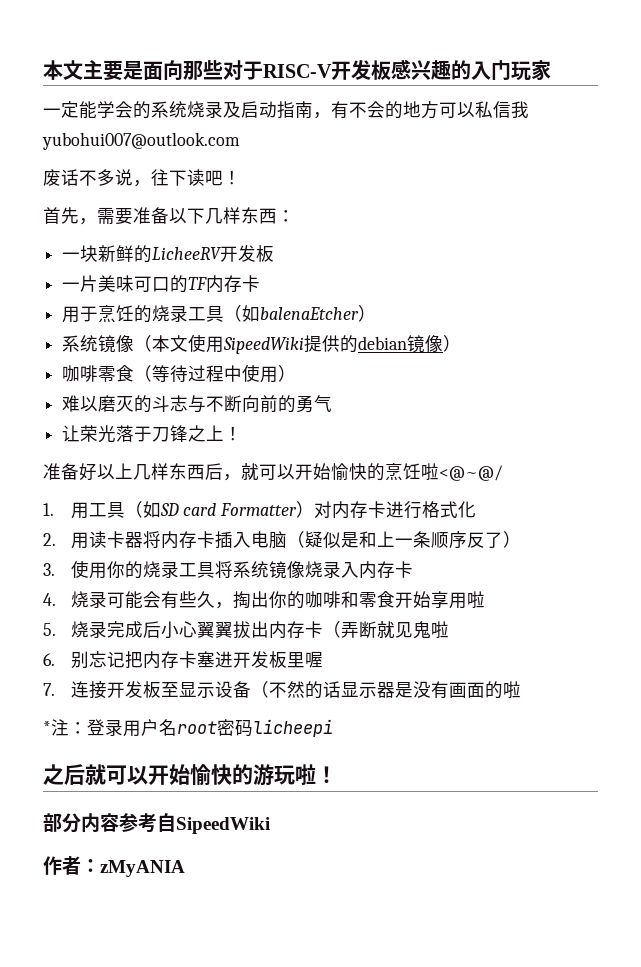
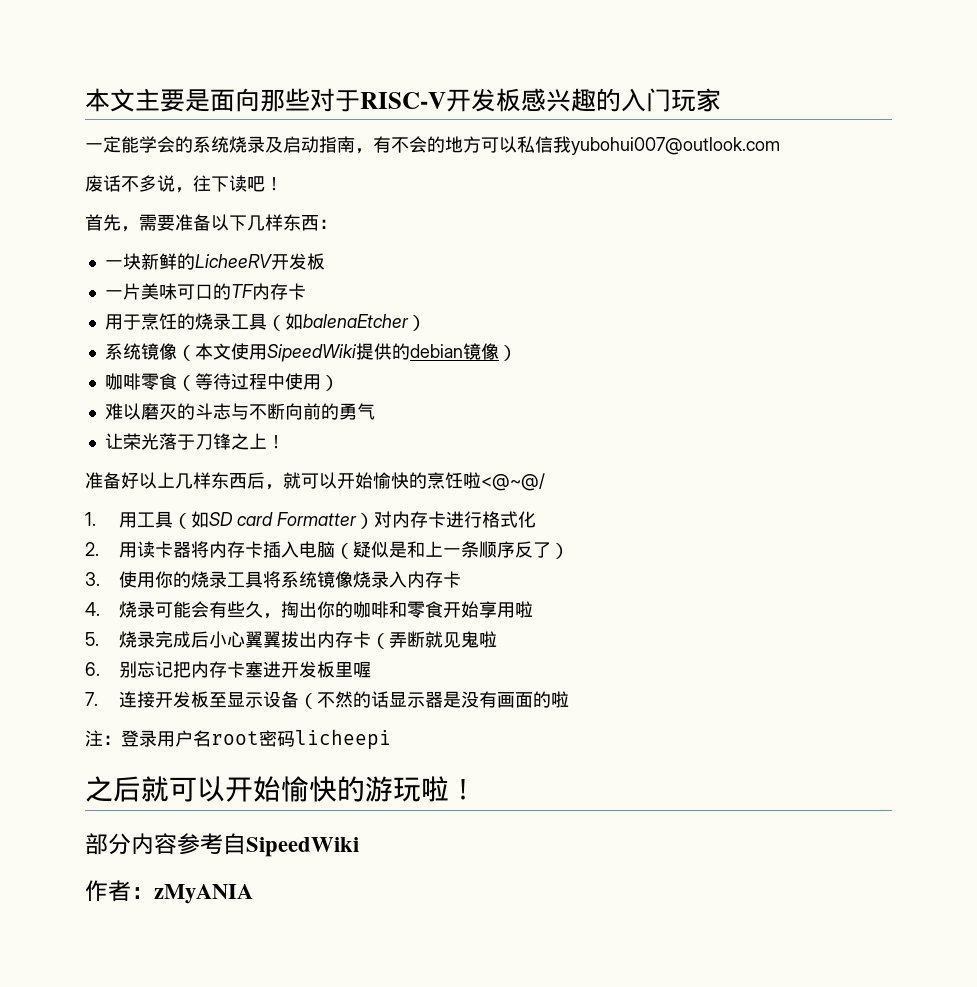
- *注：登录用户名root密码licheepi
+ 注：登录用户名root密码licheepi

